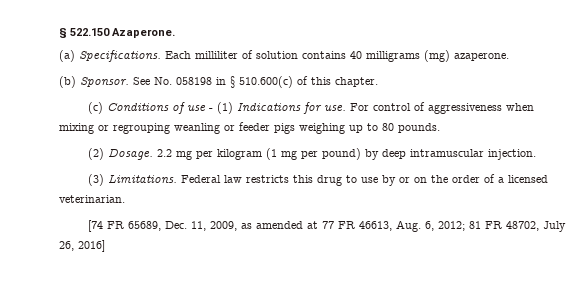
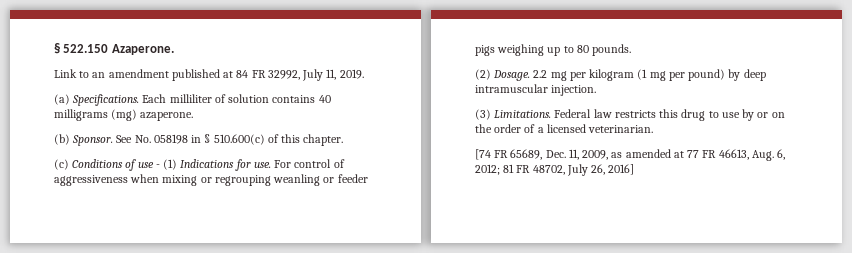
+ Link to an amendment published at 84 FR 32992, July 11, 2019.

